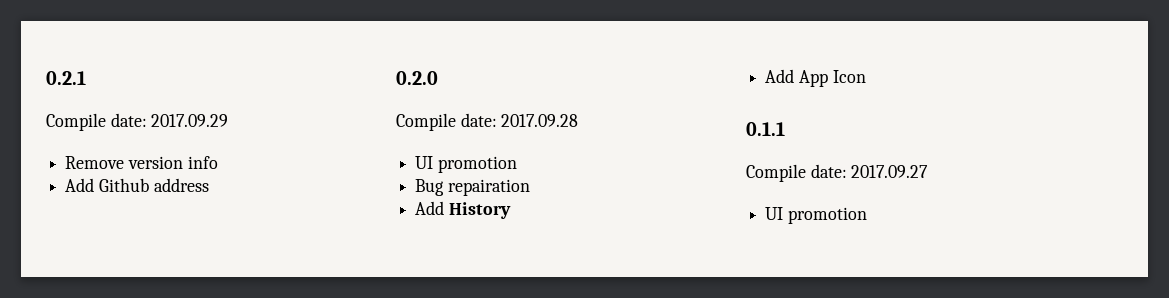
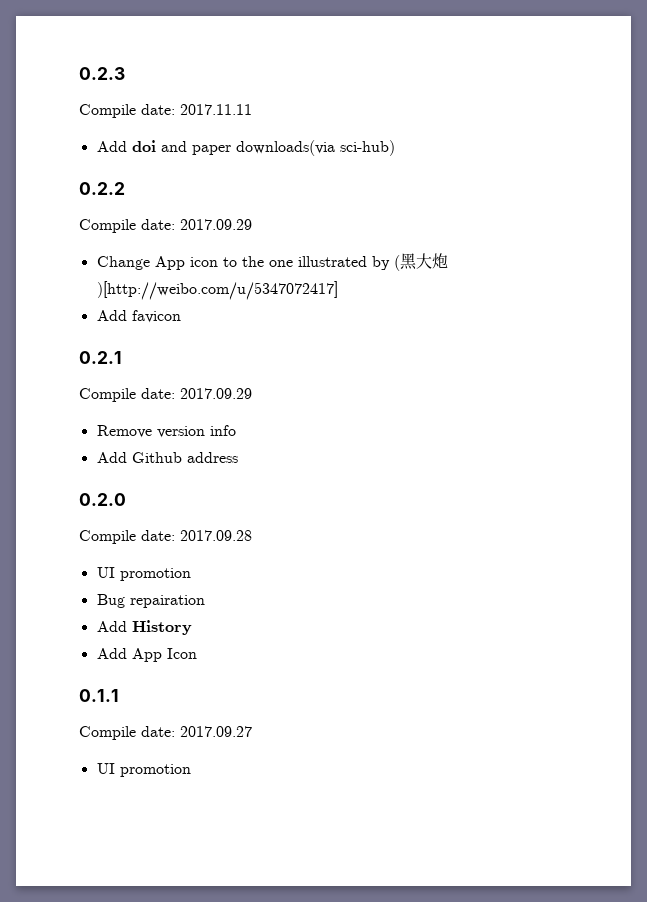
+ 0.2.3
+ Compile date: 2017.11.11
+ Add doi and paper downloads(via sci-hub)
+ 0.2.2
+ Compile date: 2017.09.29
+ Change App icon to the one illustrated by (黑大炮)[http://weibo.com/u/5347072417]
+ Add favicon

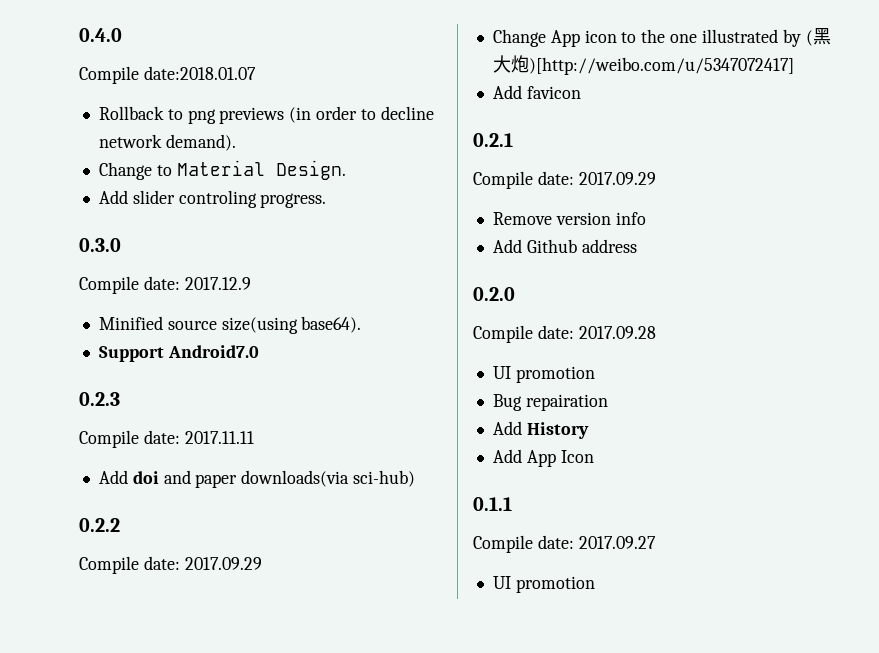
+ 0.4.0
+ Compile date:2018.01.07
+ Rollback to png previews (in order to decline network demand).
+ Change to Material Design.
+ Add slider controling progress.
+ 0.3.0
+ Compile date: 2017.12.9
+ Minified source size(using base64).
+ Support Android7.0

